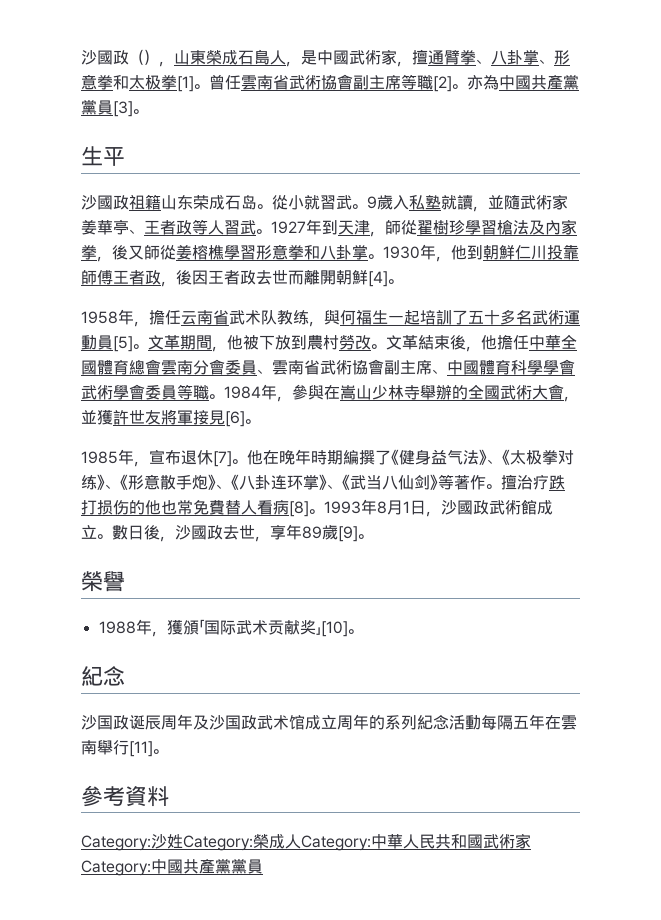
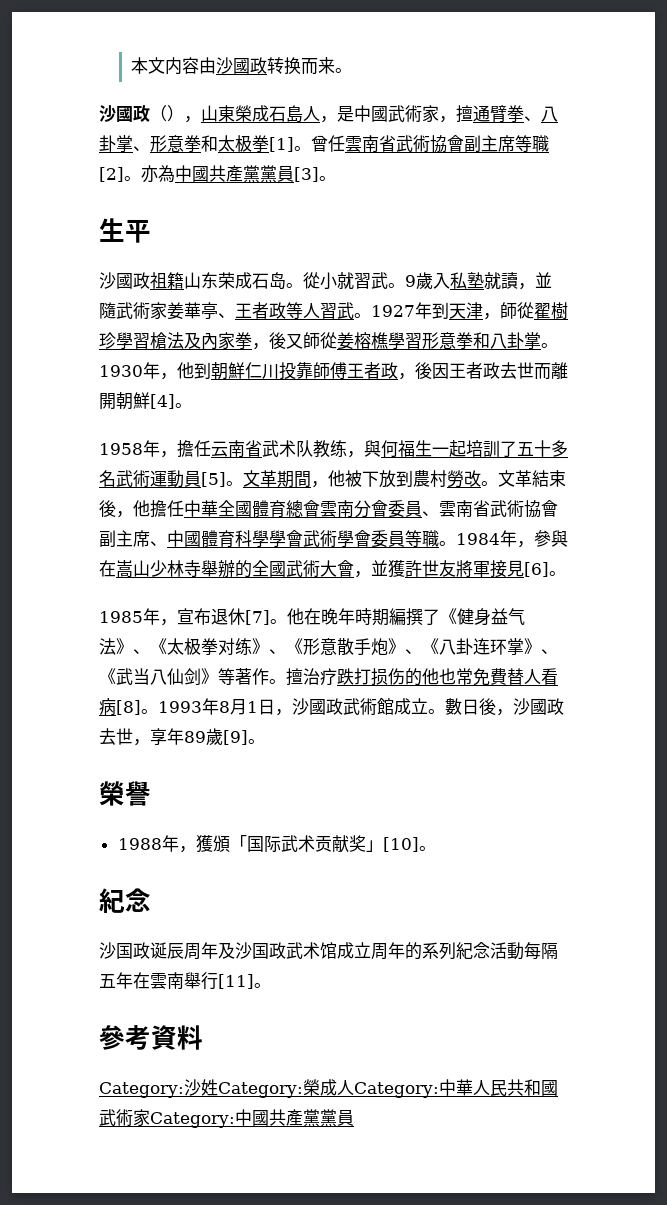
+ 本文内容由沙國政转换而来。

